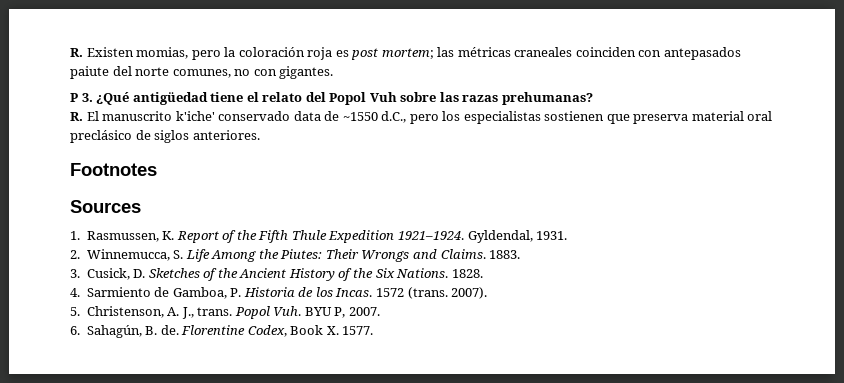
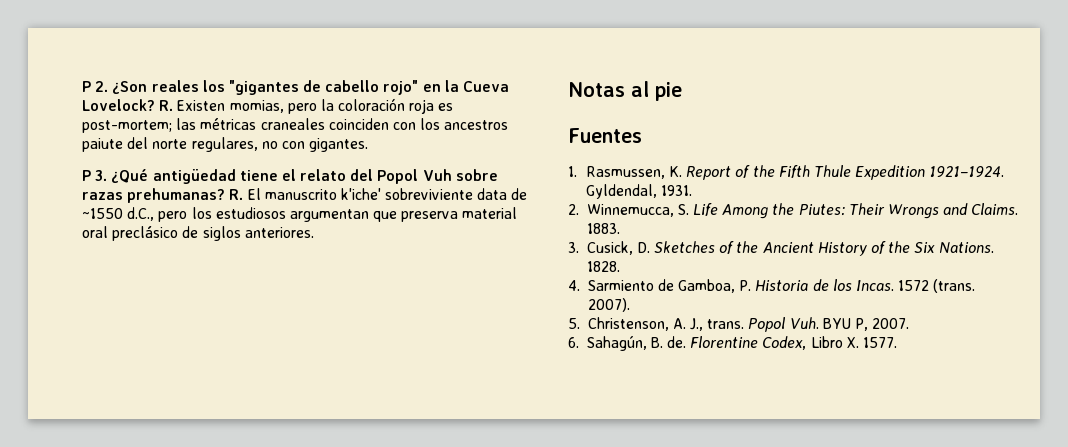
+ P 2. ¿Son reales los "gigantes de cabello rojo" en la Cueva Lovelock?
- R. Existen momias, pero la coloración roja es post mortem; las métricas craneales coinciden con antepasados paiute del norte comunes, no con gigantes.
+ R. Existen momias, pero la coloración roja es post-mortem; las métricas craneales coinciden con los ancestros paiute del norte regulares, no con gigantes.
- P 3. ¿Qué antigüedad tiene el relato del Popol Vuh sobre las razas prehumanas?
- R. El manuscrito k'iche' conservado data de ~1550 d.C., pero los especialistas sostienen que preserva material oral preclásico de siglos anteriores.
+ P 3. ¿Qué antigüedad tiene el relato del Popol Vuh sobre razas prehumanas? R. El manuscrito k'iche' sobreviviente data de ~1550 d.C., pero los estudiosos argumentan que preserva material oral preclásico de siglos anteriores.
- Footnotes
- Sources
+ Notas al pie
+ Fuentes
- Florentine Codex, Book X. 1577.
+ Florentine Codex, Libro X. 1577.

